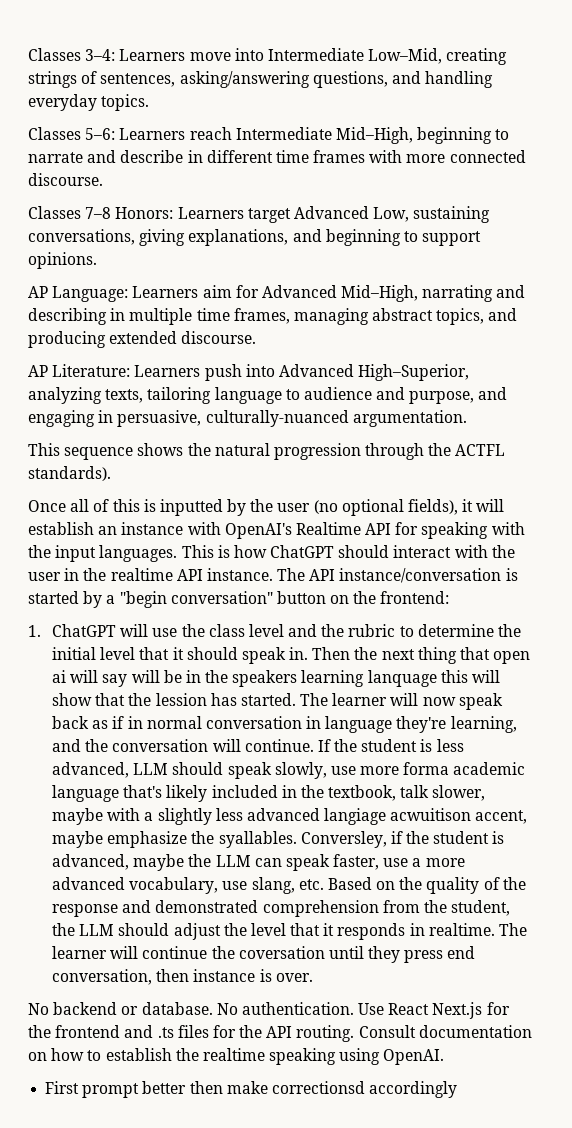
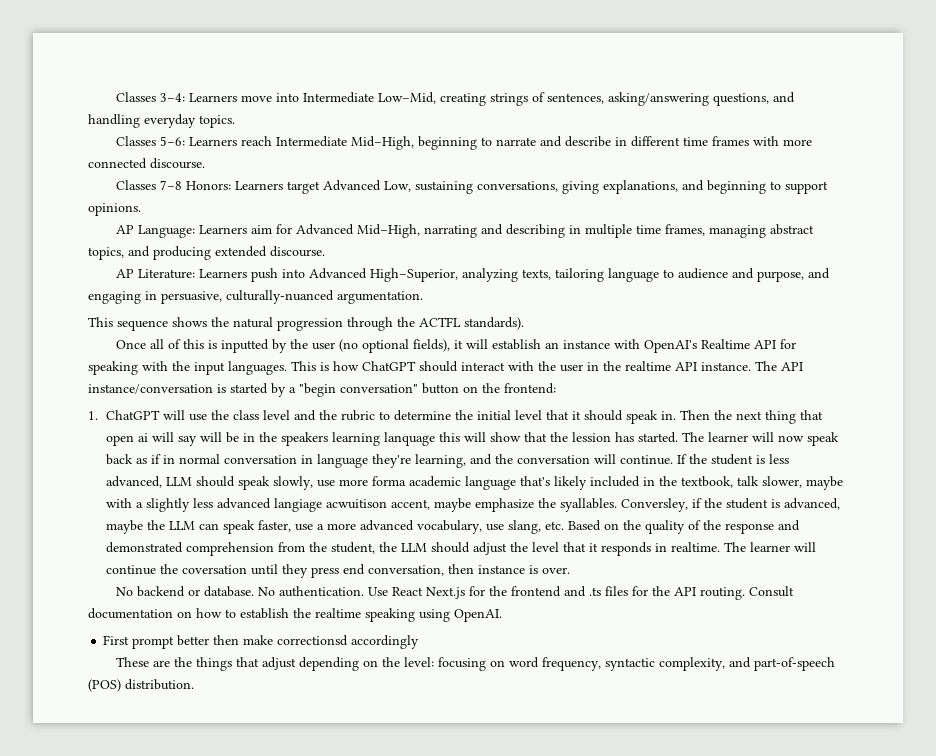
+ These are the things that adjust depending on the level: focusing on word frequency, syntactic complexity, and part-of-speech (POS) distribution.

